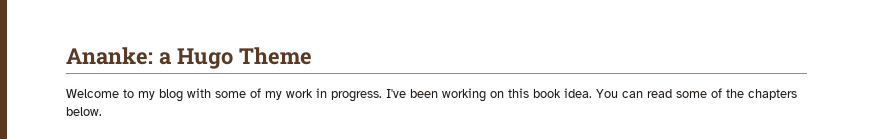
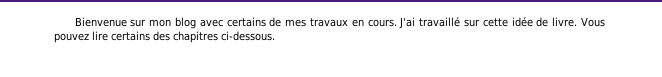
- Ananke: a Hugo Theme
- Welcome to my blog with some of my work in progress. I've been working on this book idea. You can read some of the chapters below.
+ Bienvenue sur mon blog avec certains de mes travaux en cours. J'ai travaillé sur cette idée de livre. Vous pouvez lire certains des chapitres ci-dessous.

